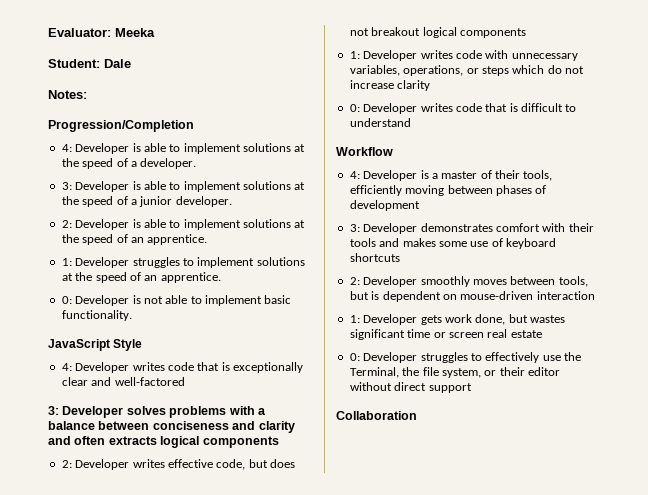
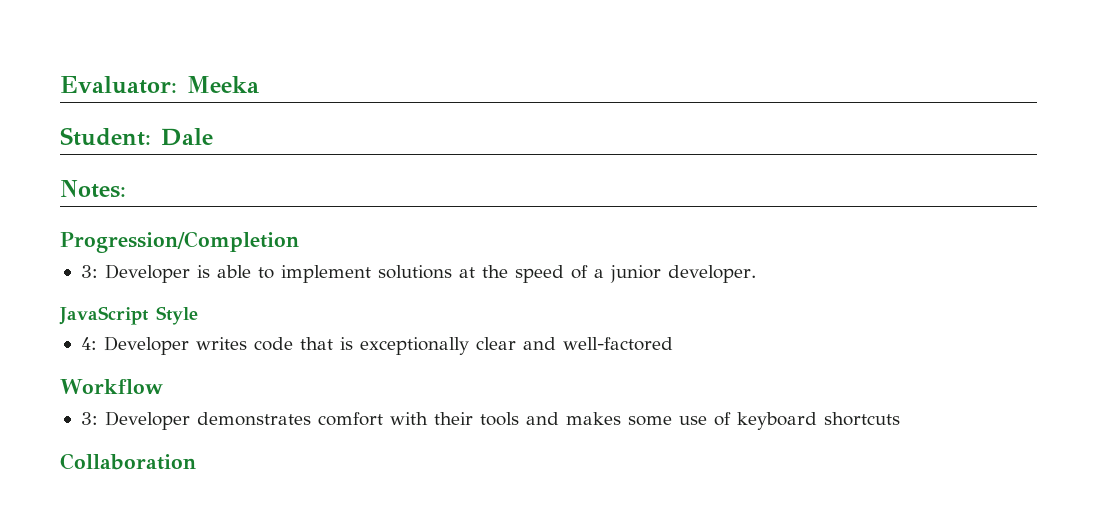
- 4: Developer is able to implement solutions at the speed of a developer.
- 2: Developer is able to implement solutions at the speed of an apprentice.
- 1: Developer struggles to implement solutions at the speed of an apprentice.
- 0: Developer is not able to implement basic functionality.
- 3: Developer solves problems with a balance between conciseness and clarity and often extracts logical components
- 2: Developer writes effective code, but does not breakout logical components
- 1: Developer writes code with unnecessary variables, operations, or steps which do not increase clarity
- 0: Developer writes code that is difficult to understand
  Workflow
- 4: Developer is a master of their tools, efficiently moving between phases of development
- 2: Developer smoothly moves between tools, but is dependent on mouse-driven interaction
- 1: Developer gets work done, but wastes significant time or screen real estate
- 0: Developer struggles to effectively use the Terminal, the file system, or their editor without direct support

